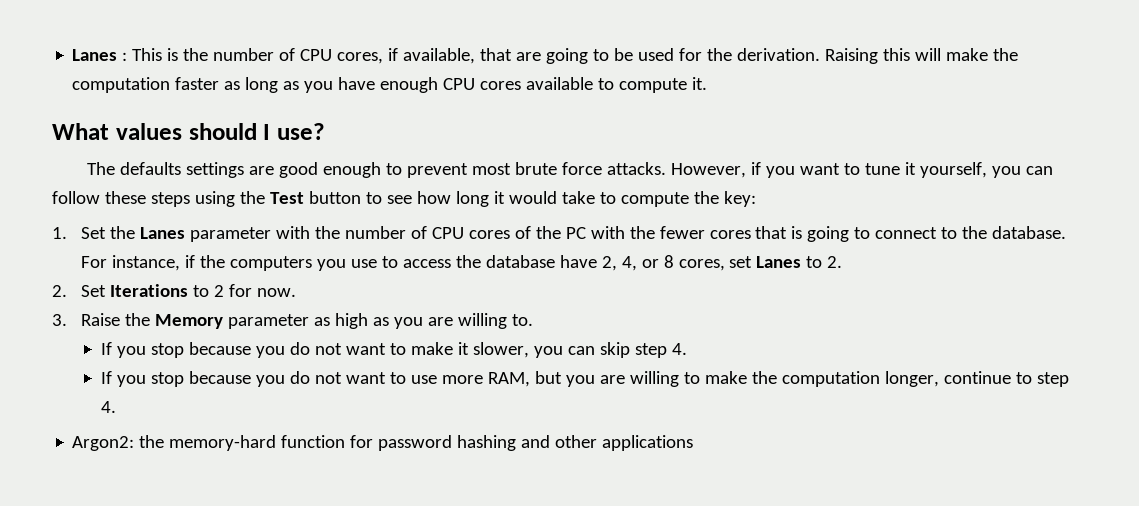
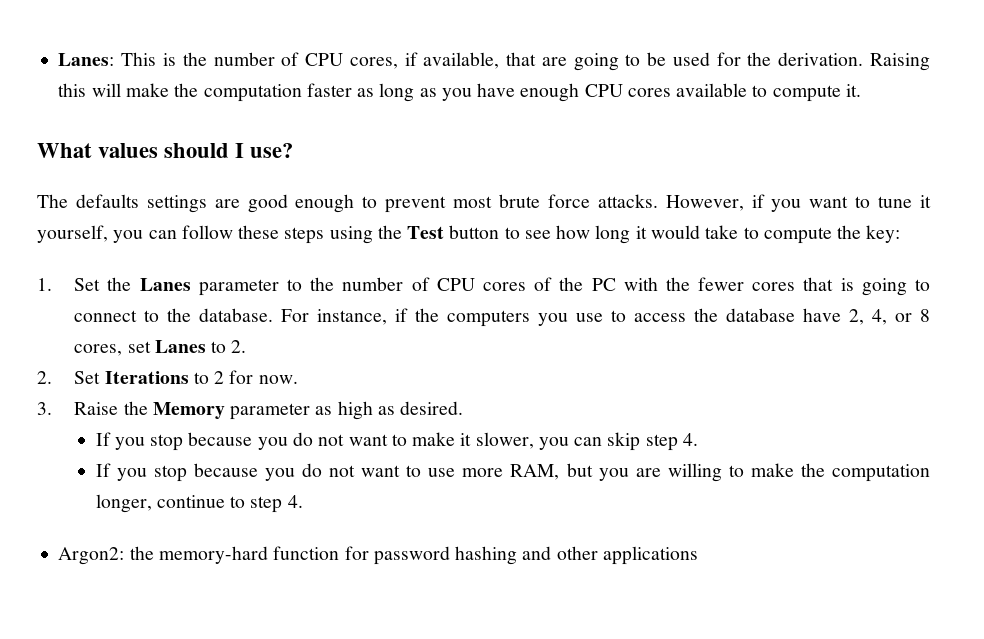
- Lanes : This is the number of CPU cores, if available, that are going to be used for the derivation.
+ Lanes: This is the number of CPU cores, if available, that are going to be used for the derivation.
- 1. Set the Lanes parameter with the number of CPU cores of the PC with the fewer cores that is going to connect to the database.
+ 1. Set the Lanes parameter to the number of CPU cores of the PC with the fewer cores that is going to connect to the database.
- 3. Raise the Memory parameter as high as you are willing to.
+ 3. Raise the Memory parameter as high as desired.

